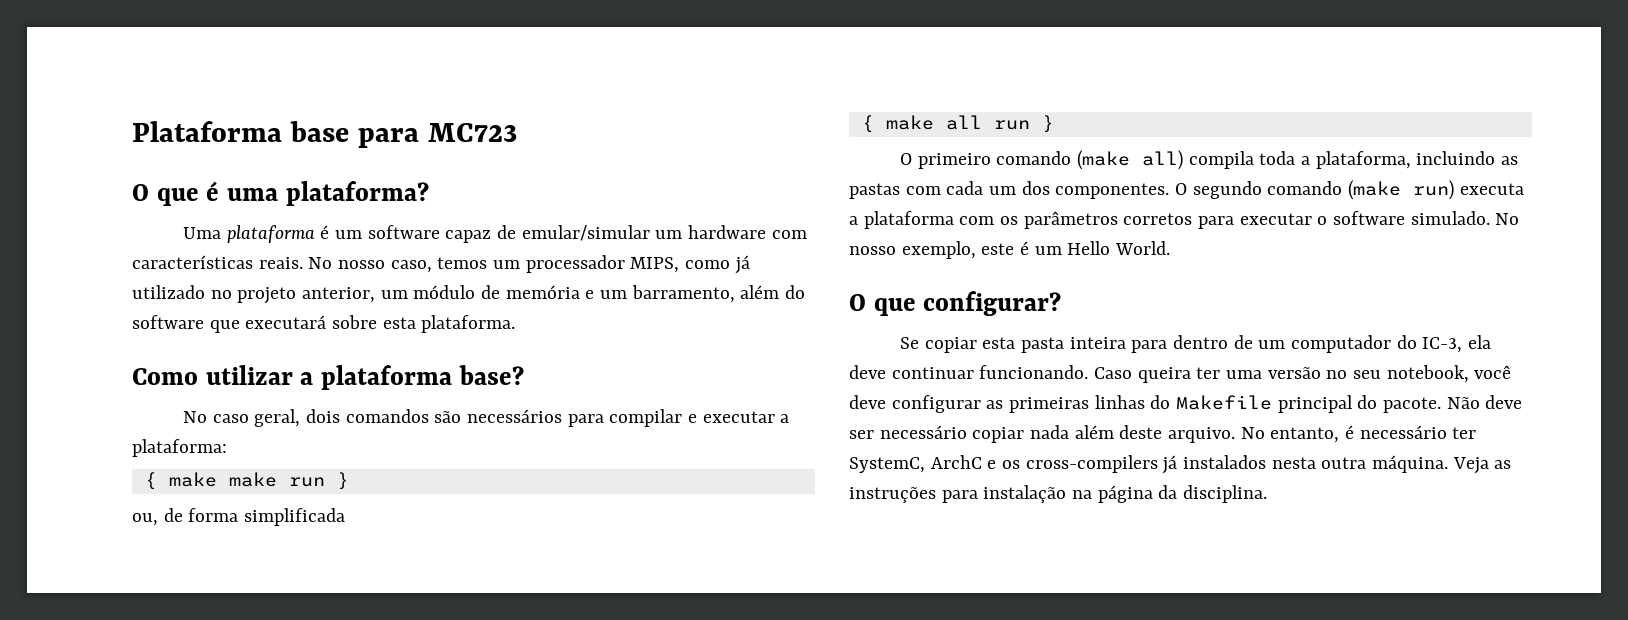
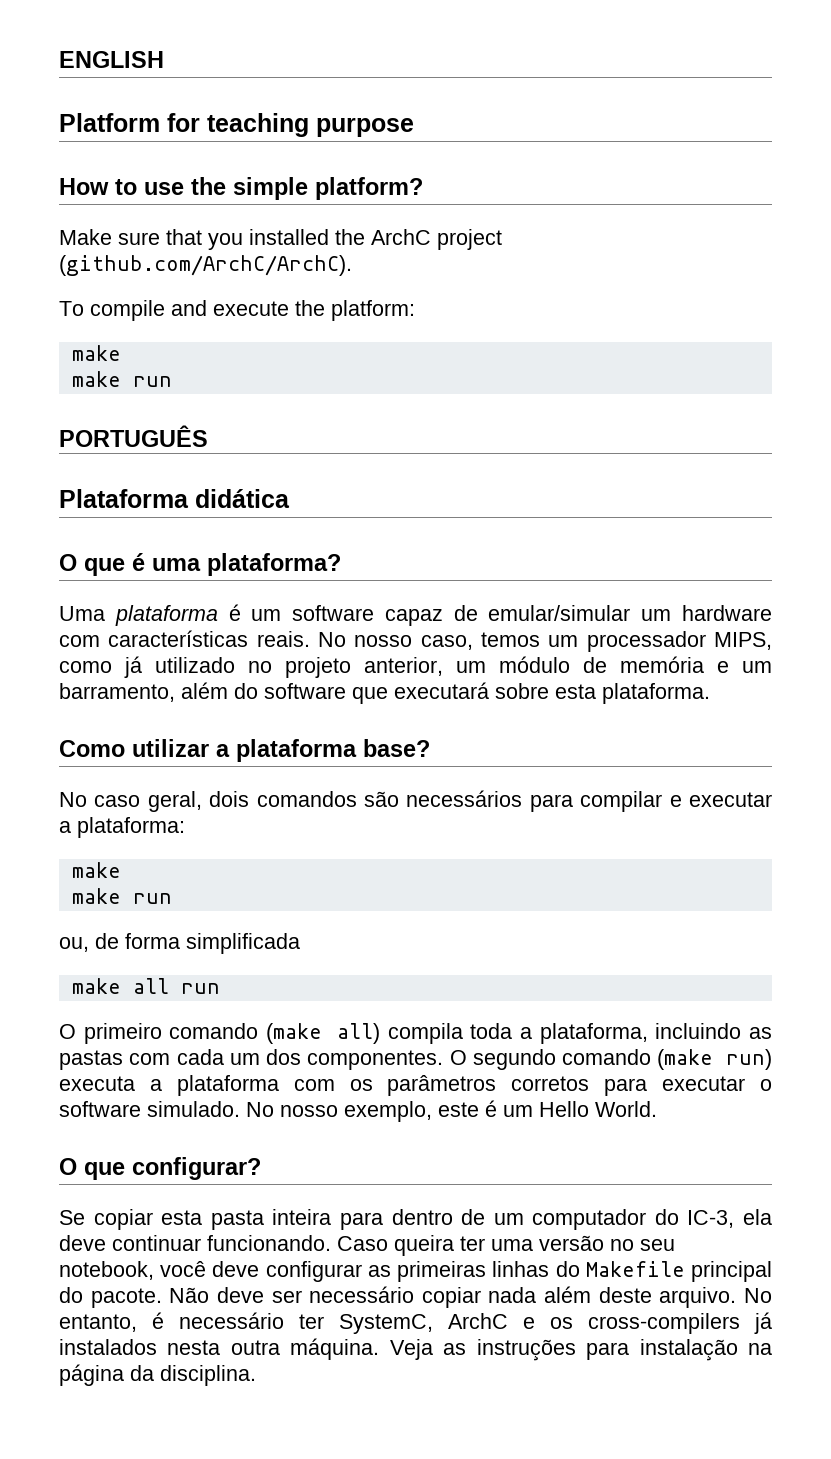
- Plataforma base para MC723
+ ENGLISH
+ Platform for teaching purpose
+ How to use the simple platform?
+ Make sure that you installed the ArchC project (github.com/ArchC/ArchC).
+ To compile and execute the platform:
+ make
+ make run
+ PORTUGUÊS
+ Plataforma didática
  No caso geral, dois comandos são necessários para compilar e executar a plataforma:
- { make make run }
+ make
+ make run
- { make all run }
+ make all run

